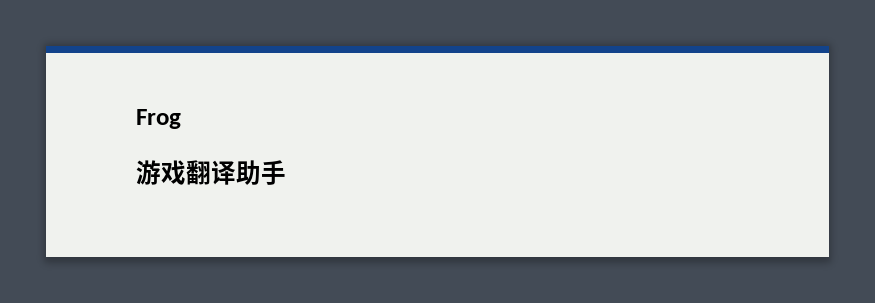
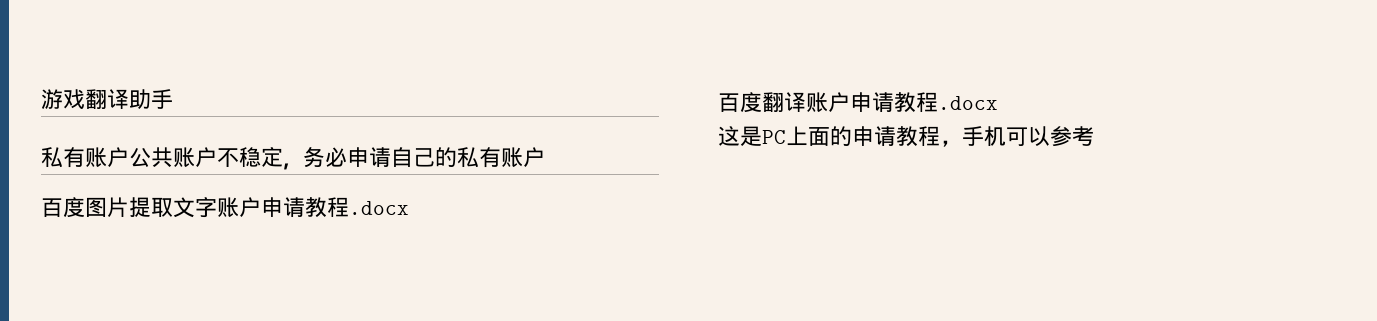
- Frog
+ 私有账户公共账户不稳定，务必申请自己的私有账户
+ 百度图片提取文字账户申请教程.docx
+ 百度翻译账户申请教程.docx
+ 这是PC上面的申请教程，手机可以参考

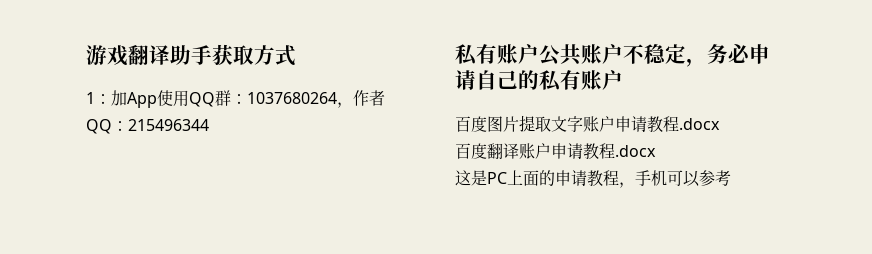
- 游戏翻译助手
+ 游戏翻译助手获取方式
+ 1：加App使用QQ群：1037680264，作者QQ：215496344

